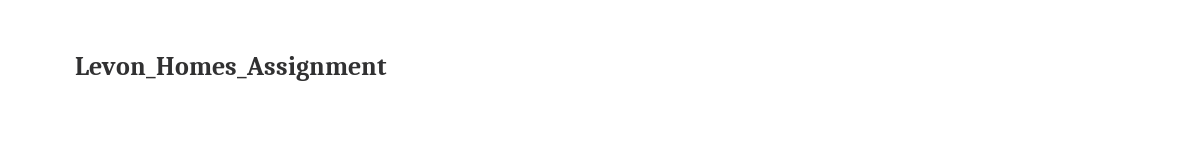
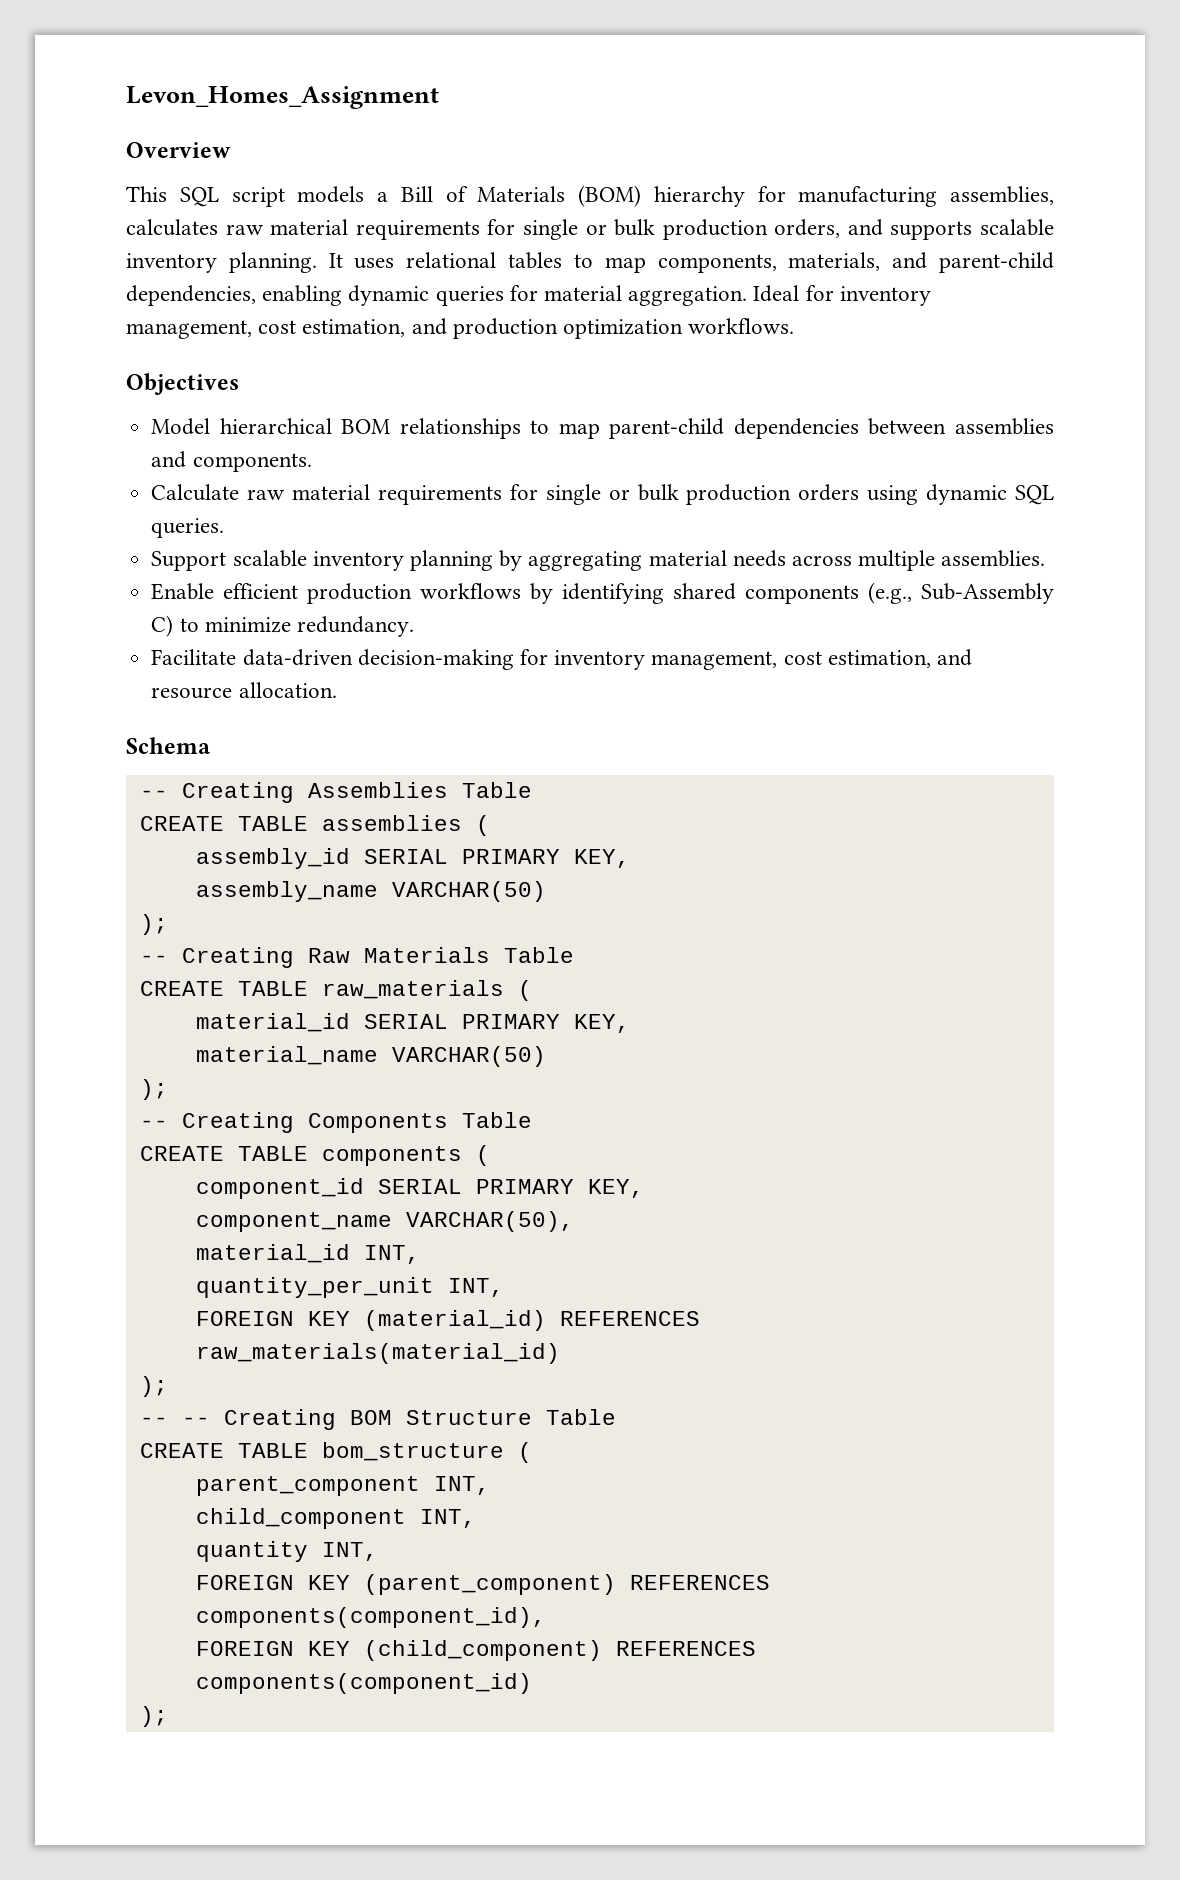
+ Overview
+ This SQL script models a Bill of Materials (BOM) hierarchy for manufacturing assemblies, calculates raw material requirements for single or bulk production orders, and supports scalable inventory planning. It uses relational tables to map components, materials, and parent-child dependencies, enabling dynamic queries for material aggregation. Ideal for inventory management, cost estimation, and production optimization workflows.
+ Objectives
+ Model hierarchical BOM relationships to map parent-child dependencies between assemblies and components.
+ Calculate raw material requirements for single or bulk production orders using dynamic SQL queries.
+ Support scalable inventory planning by aggregating material needs across multiple assemblies.
+ Enable efficient production workflows by identifying shared components (e.g., Sub-Assembly C) to minimize redundancy.
+ Facilitate data-driven decision-making for inventory management, cost estimation, and resource allocation.
+ Schema
+ -- Creating Assemblies Table
+ CREATE TABLE assemblies (
+ assembly_id SERIAL PRIMARY KEY,
+ assembly_name VARCHAR(50)
+ );
+ -- Creating Raw Materials Table
+ CREATE TABLE raw_materials (
+ material_id SERIAL PRIMARY KEY,
+ material_name VARCHAR(50)
+ );
+ -- Creating Components Table
+ CREATE TABLE components (
+ component_id SERIAL PRIMARY KEY,
+ component_name VARCHAR(50),
+ material_id INT,
+ quantity_per_unit INT,
+ FOREIGN KEY (material_id) REFERENCES raw_materials(material_id)
+ );
+ -- -- Creating BOM Structure Table
+ CREATE TABLE bom_structure (
+ parent_component INT,
+ child_component INT,
+ quantity INT,
+ FOREIGN KEY (parent_component) REFERENCES components(component_id),
+ FOREIGN KEY (child_component) REFERENCES components(component_id)
+ );

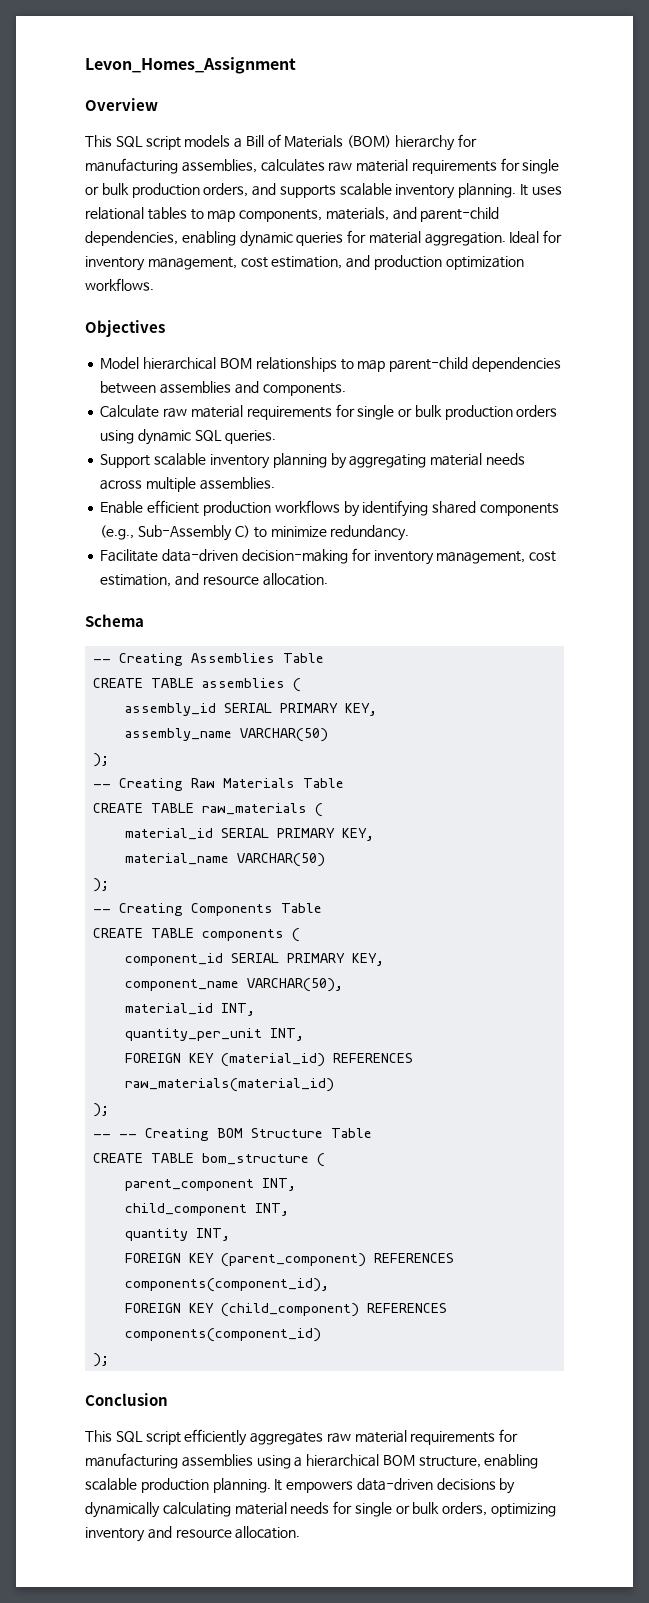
+ Conclusion
+ This SQL script efficiently aggregates raw material requirements for manufacturing assemblies using a hierarchical BOM structure, enabling scalable production planning. It empowers data-driven decisions by dynamically calculating material needs for single or bulk orders, optimizing inventory and resource allocation.

